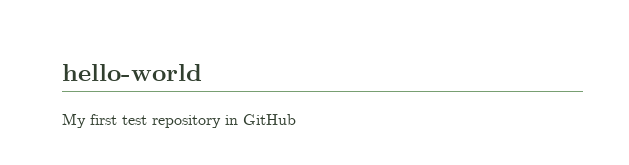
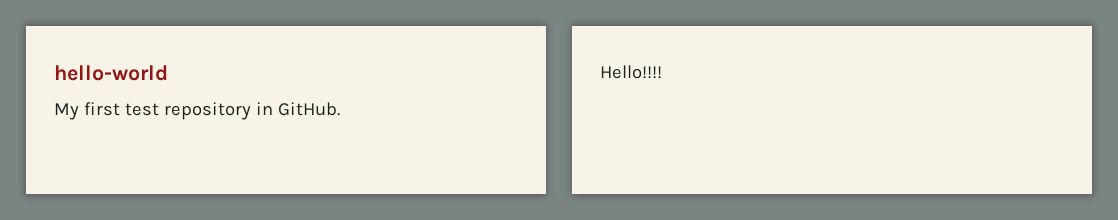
- My first test repository in GitHub
+ My first test repository in GitHub.
+ Hello!!!!

